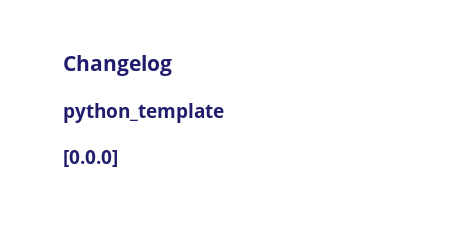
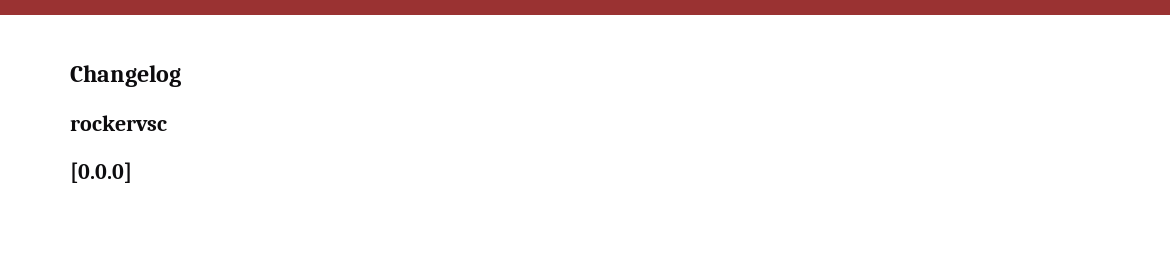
- python_template
+ rockervsc

